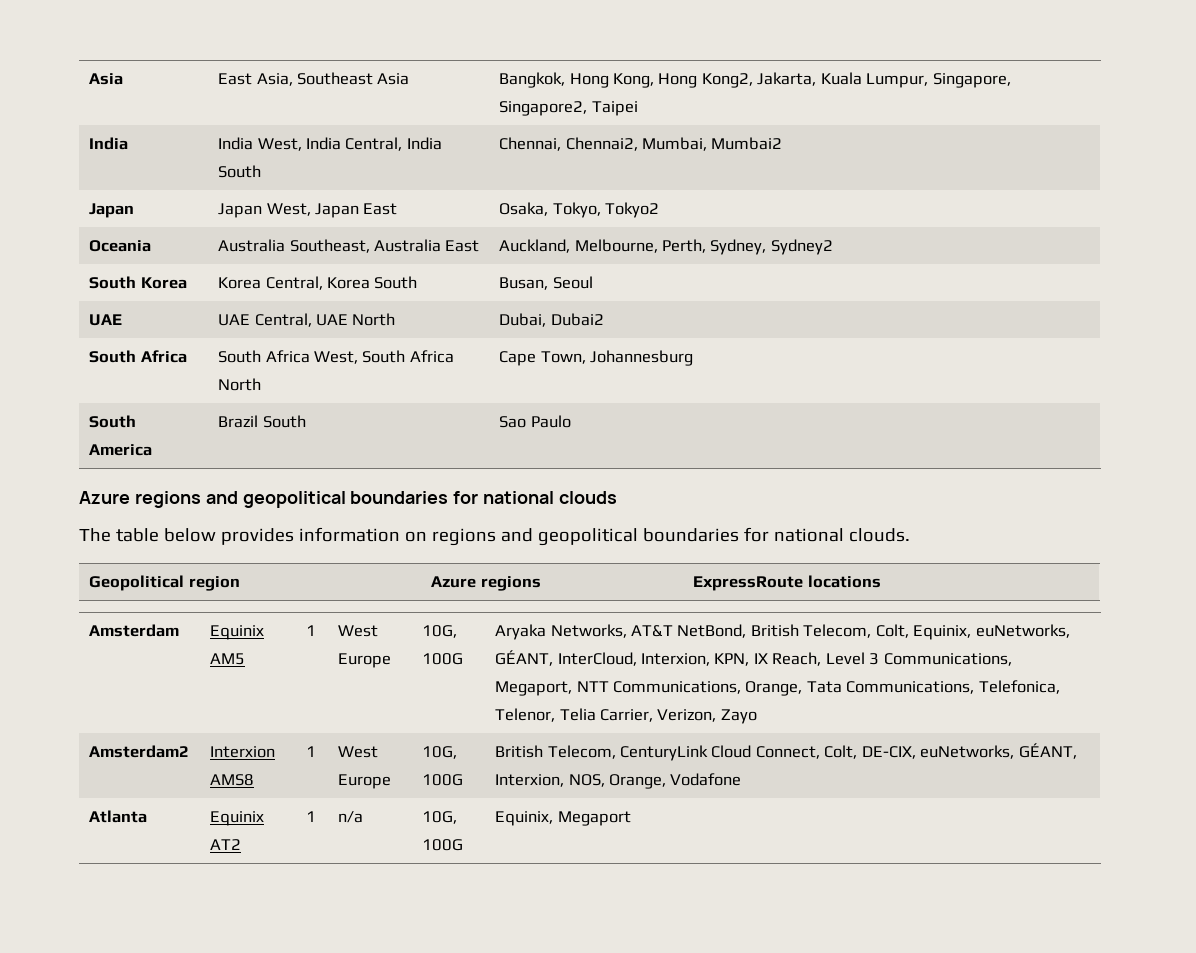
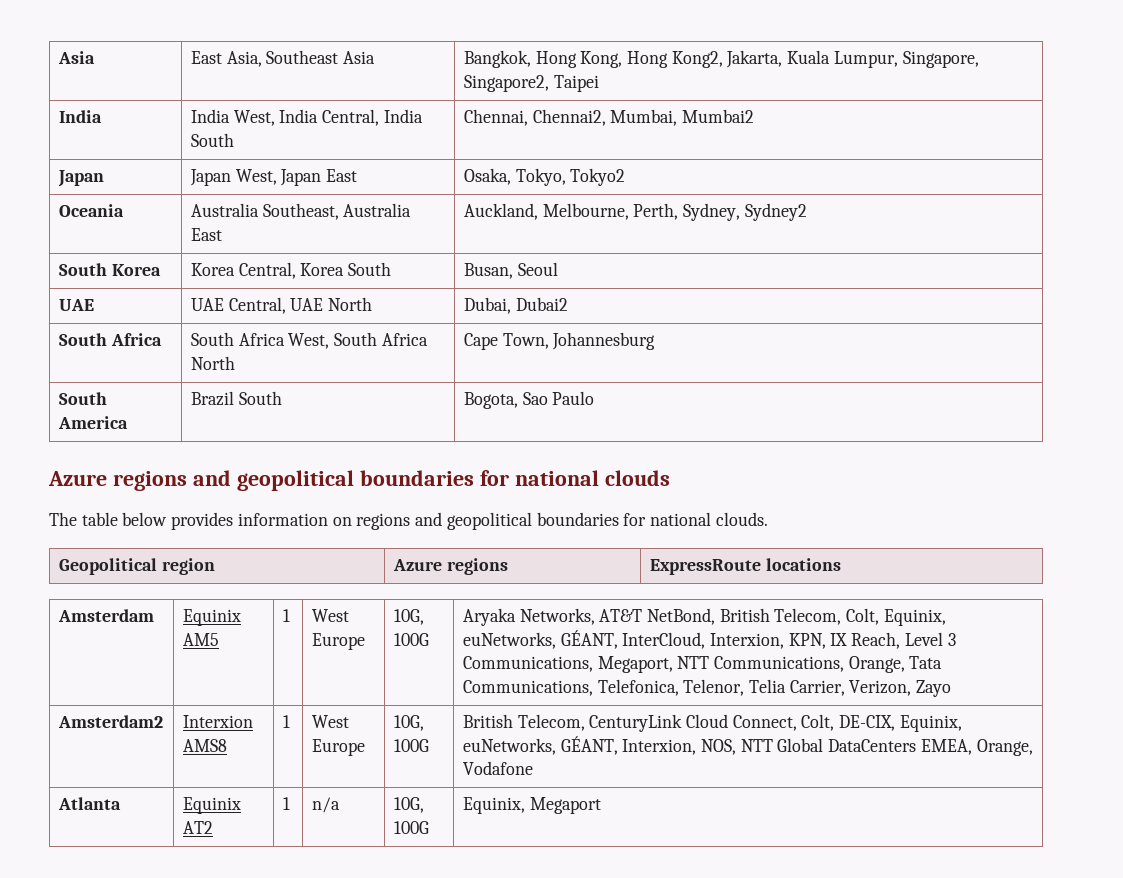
- South America | Brazil South | Sao Paulo
+ South America | Brazil South | Bogota, Sao Paulo
- Amsterdam2 | Interxion AMS8 | 1 | West Europe | 10G, 100G | British Telecom, CenturyLink Cloud Connect, Colt, DE-CIX, euNetworks, GÉANT, Interxion, NOS, Orange, Vodafone
+ Amsterdam2 | Interxion AMS8 | 1 | West Europe | 10G, 100G | British Telecom, CenturyLink Cloud Connect, Colt, DE-CIX, Equinix, euNetworks, GÉANT, Interxion, NOS, NTT Global DataCenters EMEA, Orange, Vodafone

